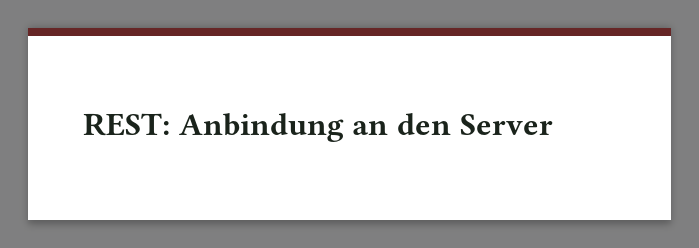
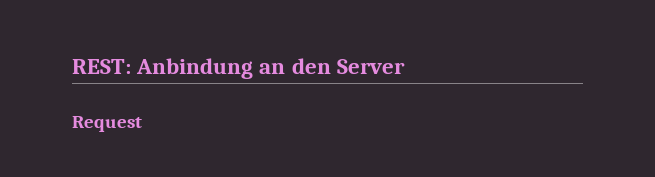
+ Request

